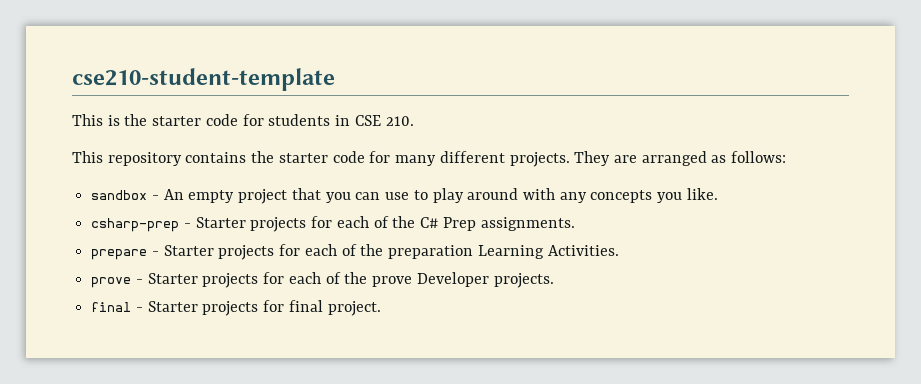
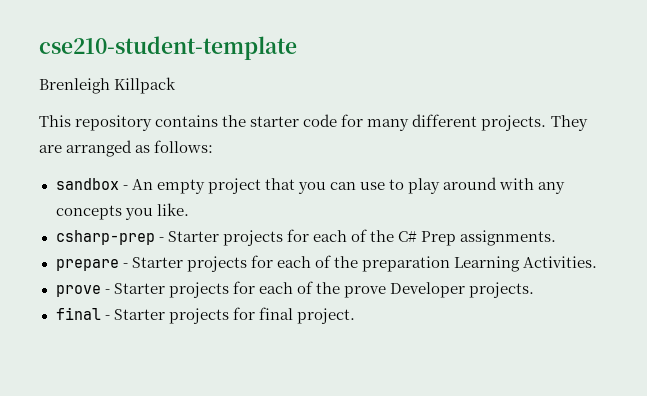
- This is the starter code for students in CSE 210.
+ Brenleigh Killpack

